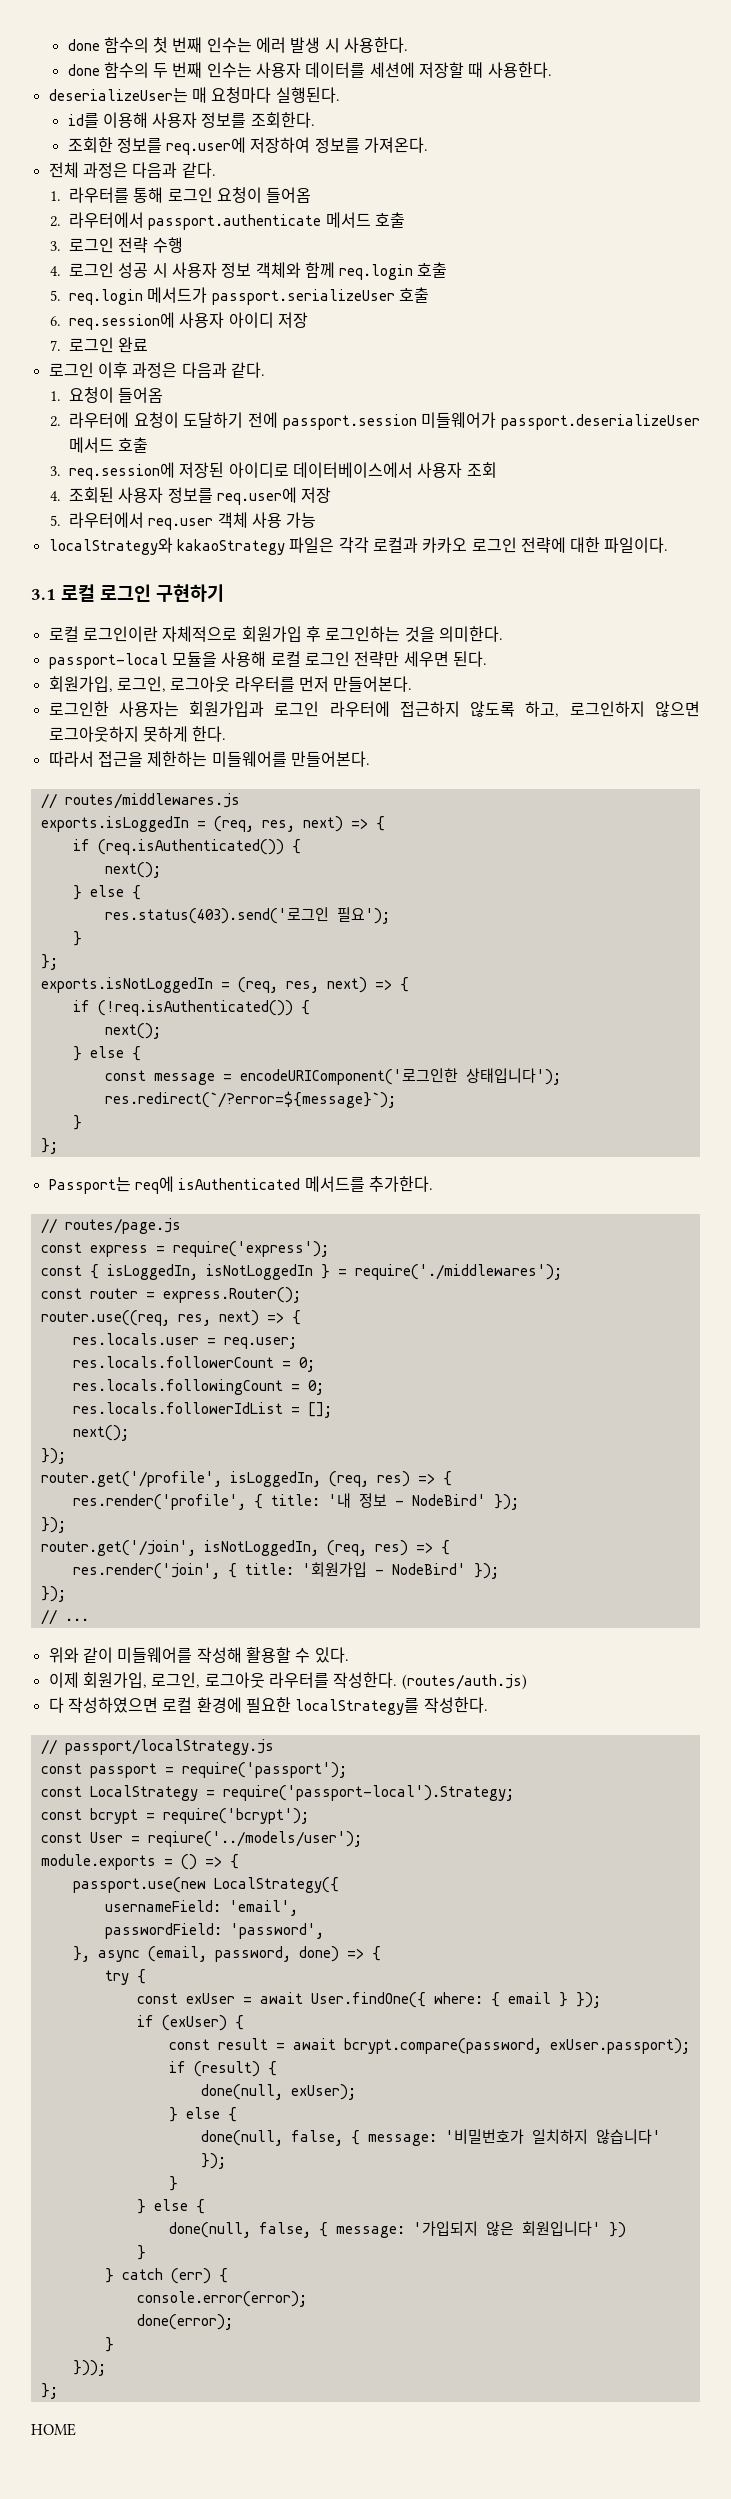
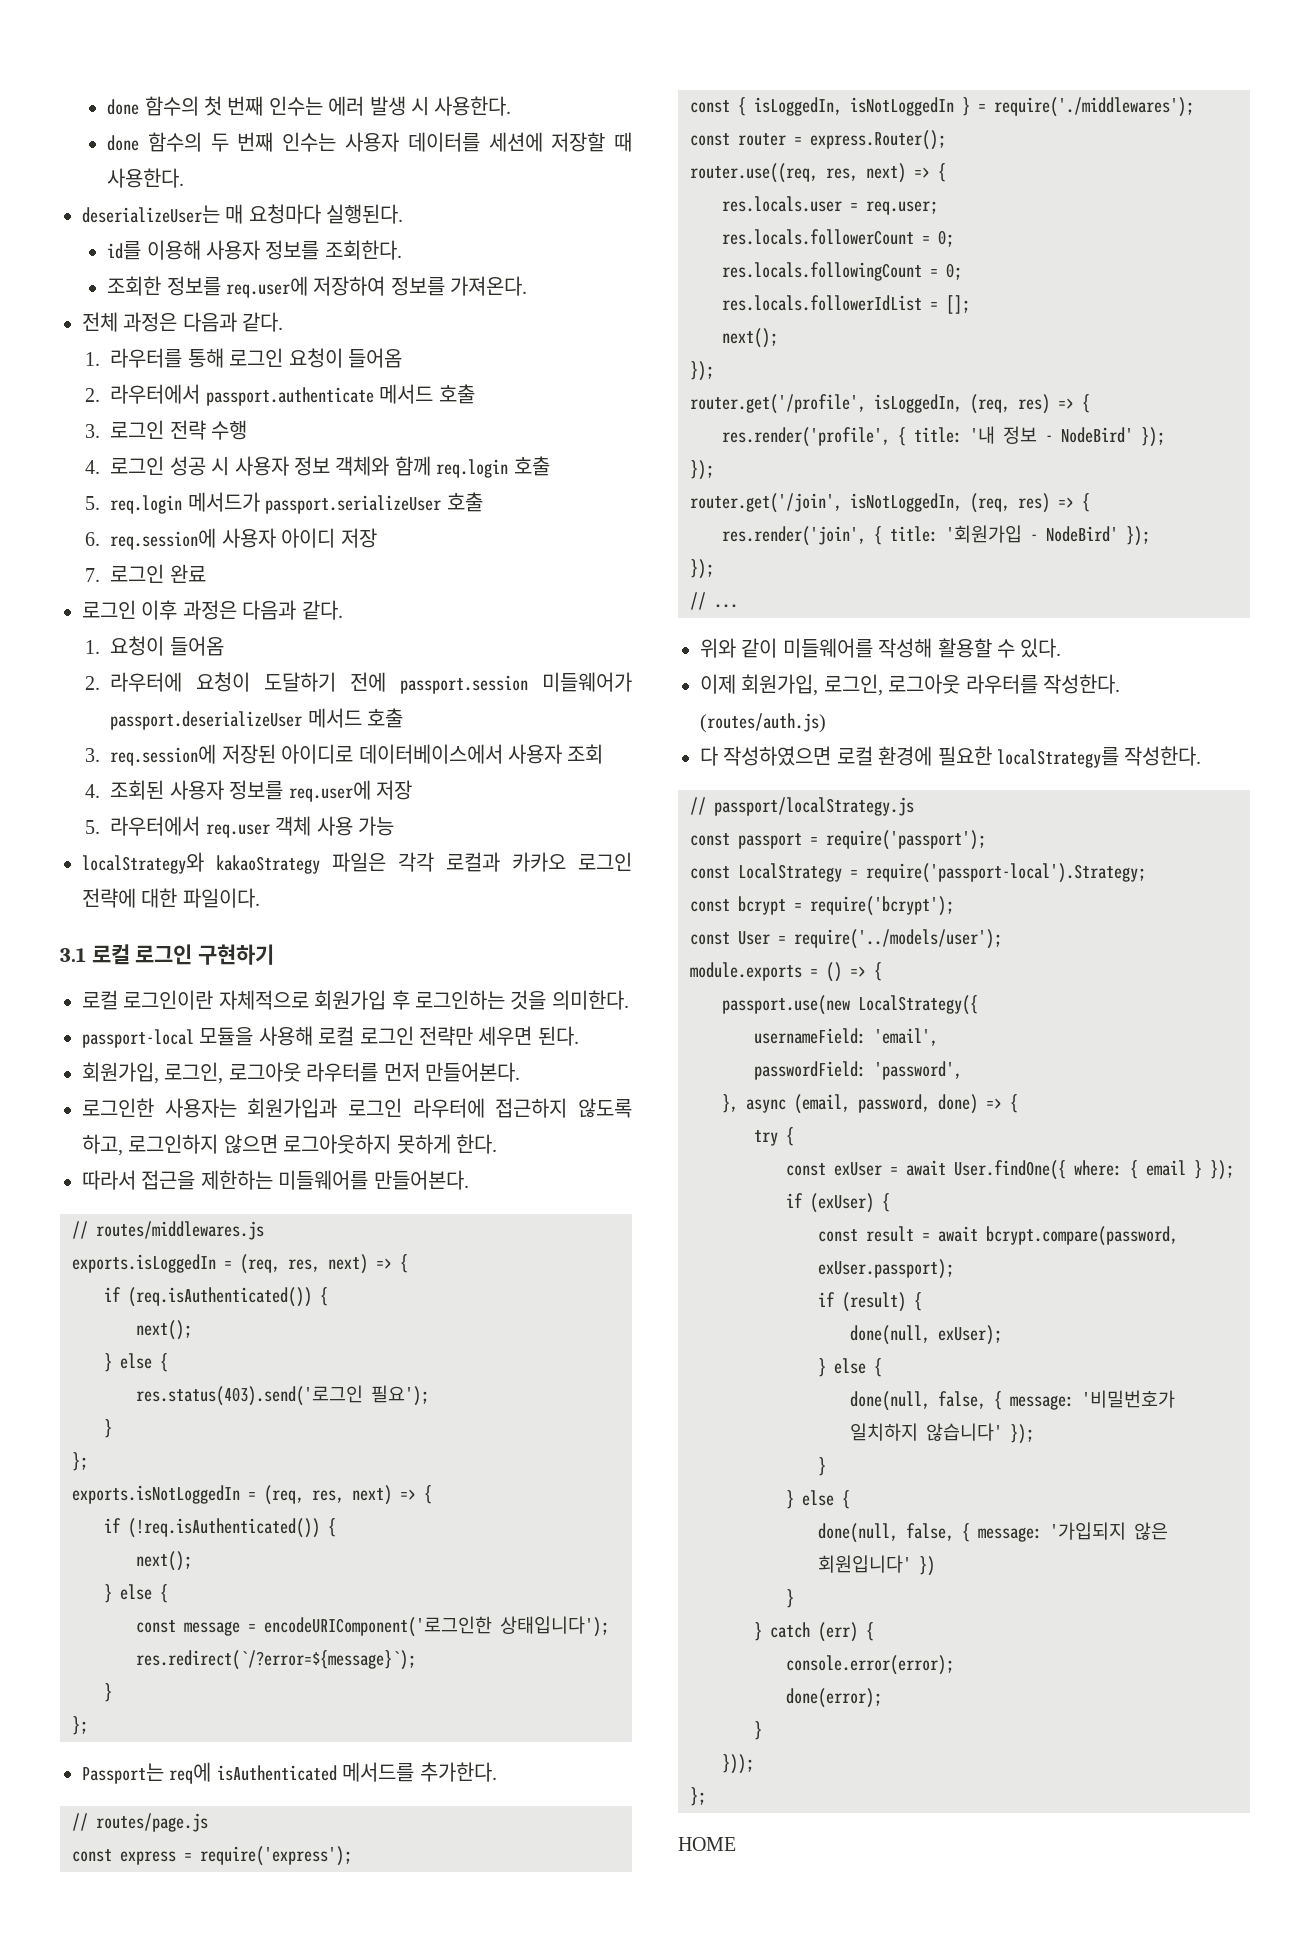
- const User = reqiure('../models/user');
+ const User = require('../models/user');

